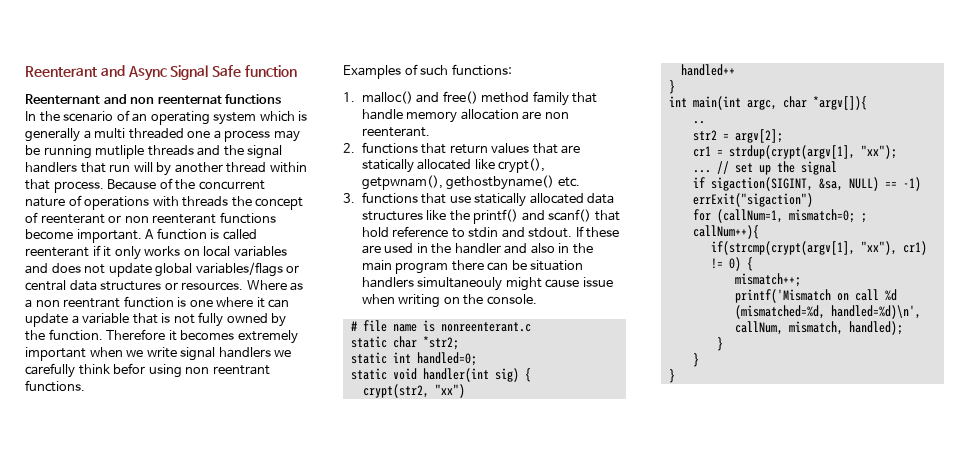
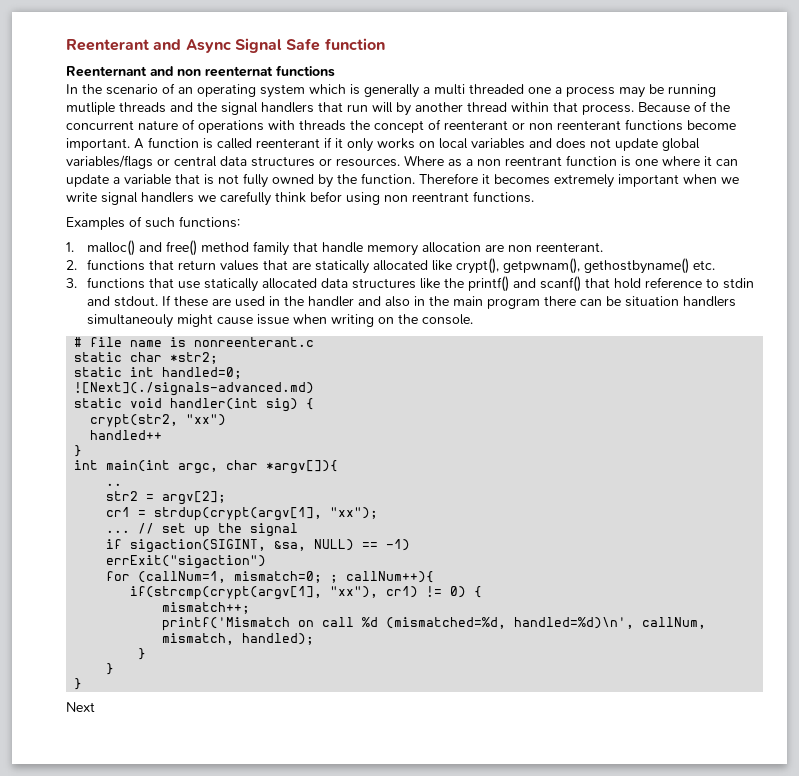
+ ![Next](./signals-advanced.md)
+ Next

